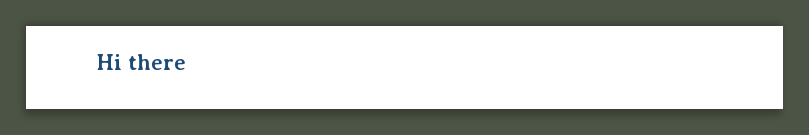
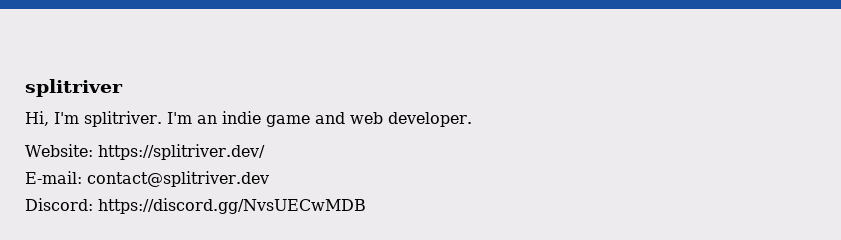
- Hi there
+ splitriver
+ Hi, I'm splitriver. I'm an indie game and web developer.
+ Website: https://splitriver.dev/
+ E-mail: contact@splitriver.dev
+ Discord: https://discord.gg/NvsUECwMDB

